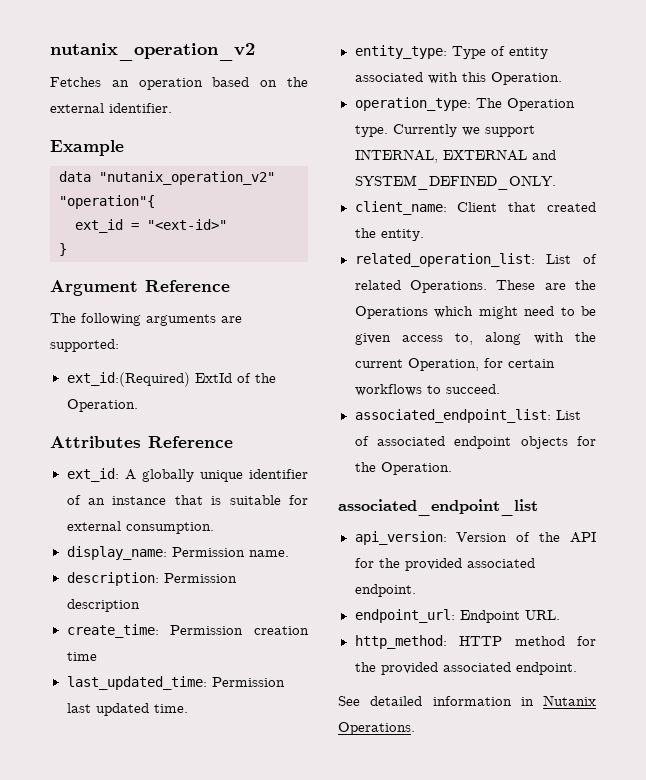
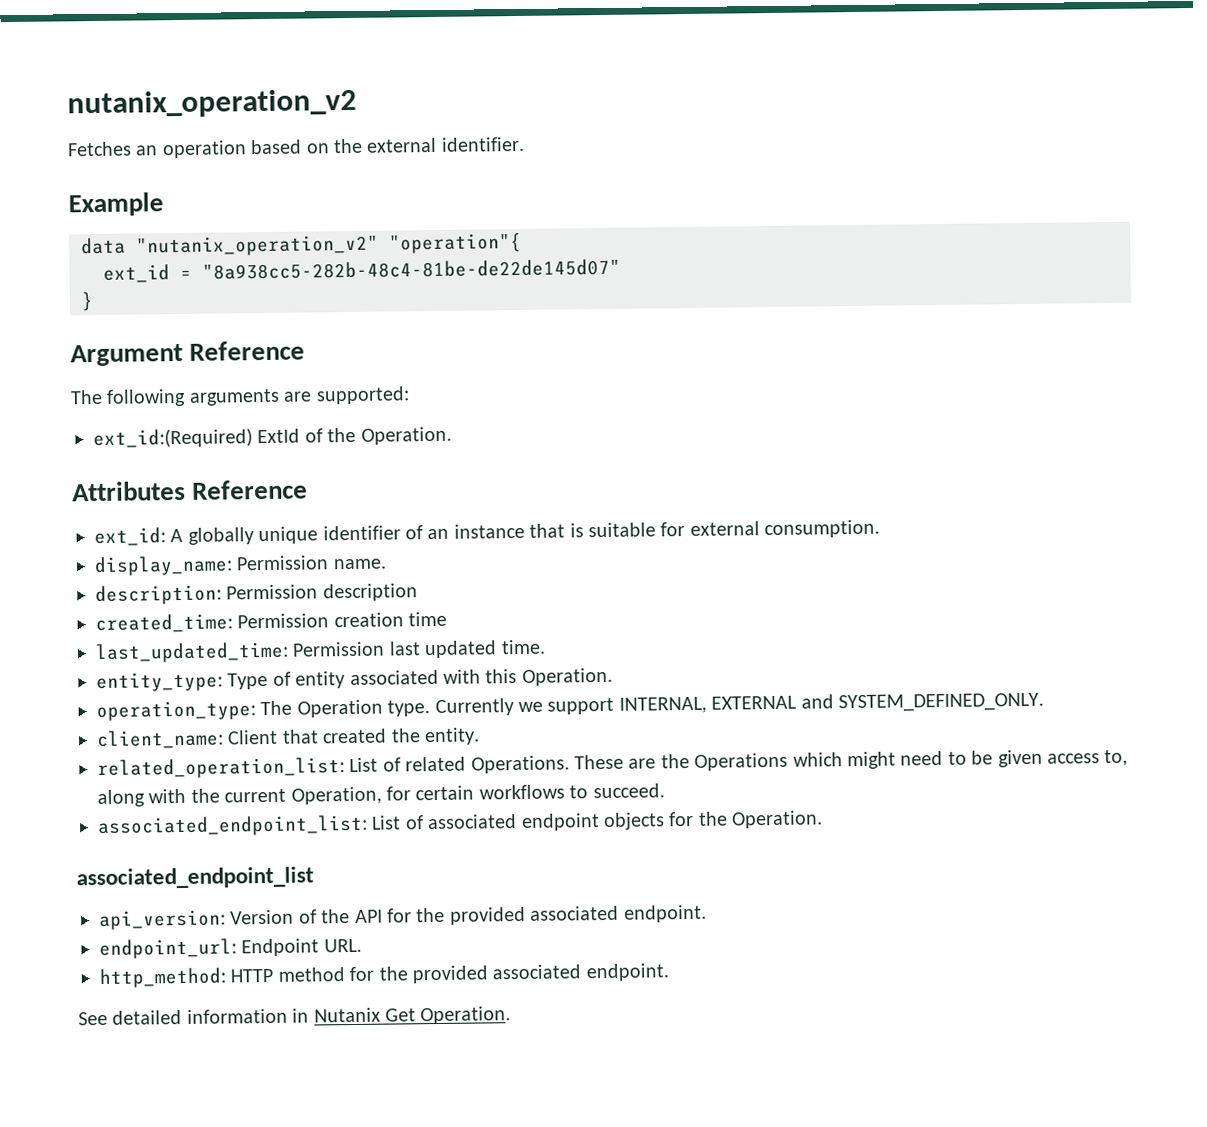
- ext_id = "<ext-id>"
+ ext_id = "8a938cc5-282b-48c4-81be-de22de145d07"
- create_time: Permission creation time
+ created_time: Permission creation time
- See detailed information in Nutanix Operations.
+ See detailed information in Nutanix Get Operation.

